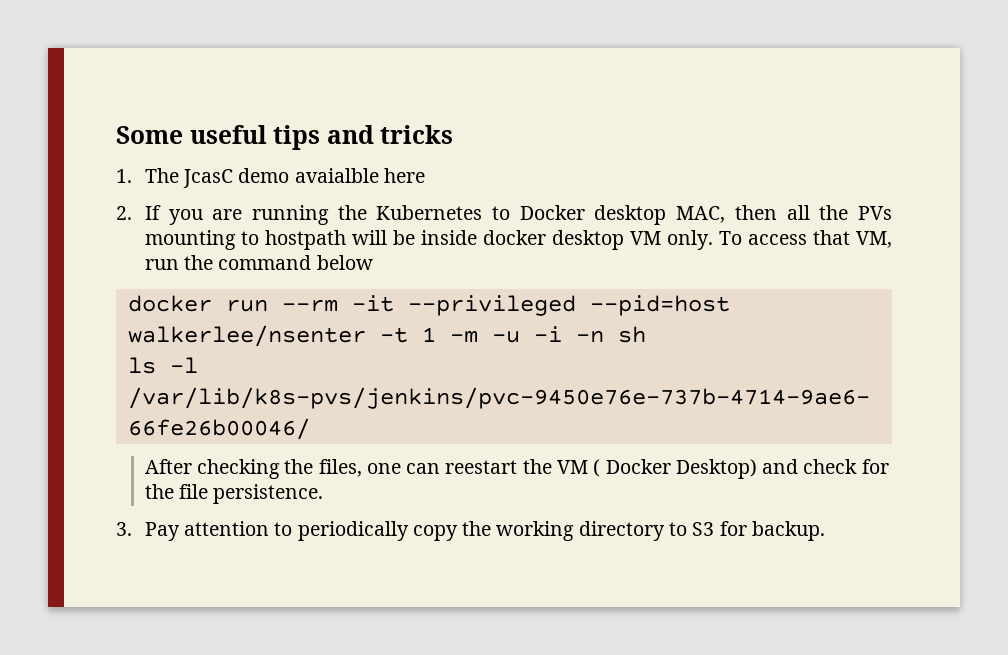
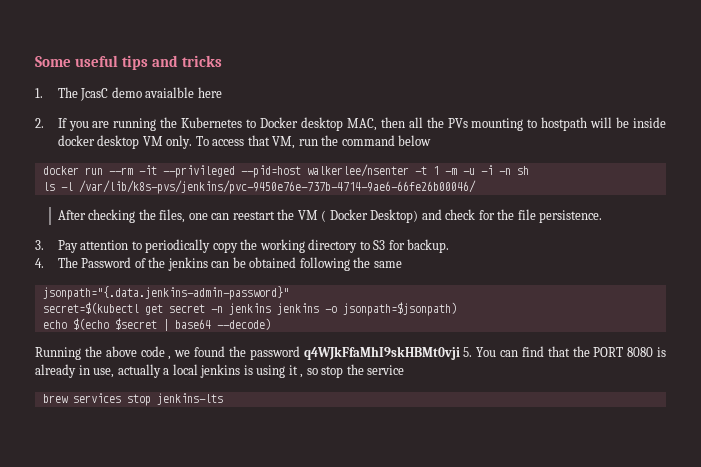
+ 4. The Password of the jenkins can be obtained following the same
+ jsonpath="{.data.jenkins-admin-password}"
+ secret=$(kubectl get secret -n jenkins jenkins -o jsonpath=$jsonpath)
+ echo $(echo $secret | base64 --decode)
+ Running the above code , we found the password q4WJkFfaMhI9skHBMt0vji 5. You can find that the PORT 8080 is already in use, actually a local jenkins is using it , so stop the service
+ brew services stop jenkins-lts

